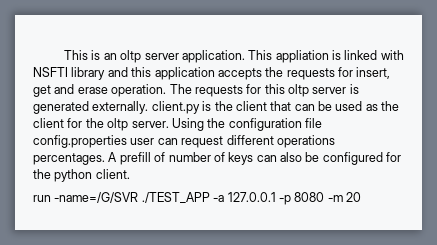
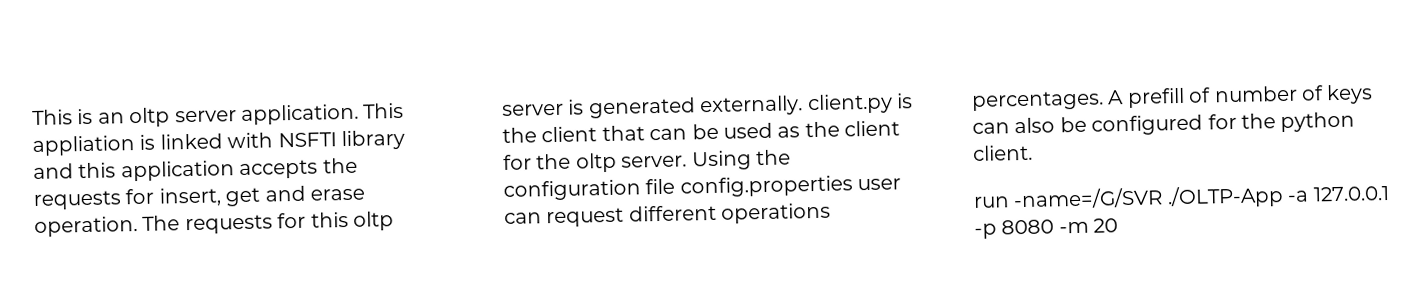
- run -name=/G/SVR ./TEST_APP -a 127.0.0.1 -p 8080 -m 20
+ run -name=/G/SVR ./OLTP-App -a 127.0.0.1 -p 8080 -m 20

